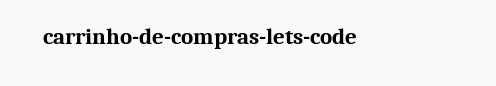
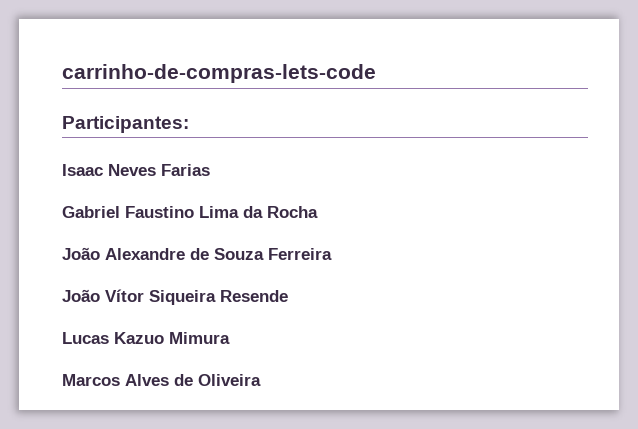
+ Participantes:
+ Isaac Neves Farias
+ Gabriel Faustino Lima da Rocha
+ João Alexandre de Souza Ferreira
+ João Vítor Siqueira Resende
+ Lucas Kazuo Mimura
+ Marcos Alves de Oliveira

